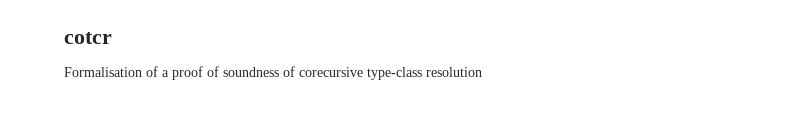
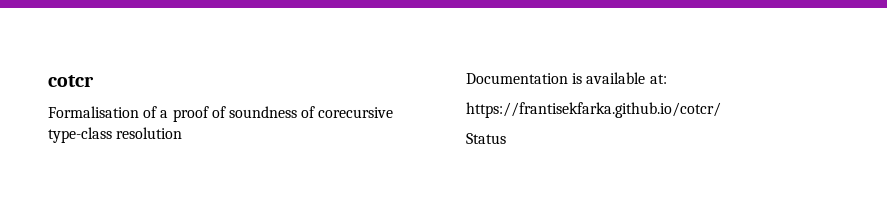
+ Documentation is available at:
+ https://frantisekfarka.github.io/cotcr/
+ Status

